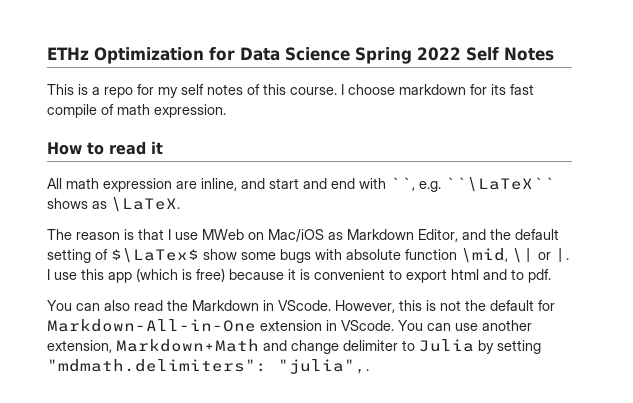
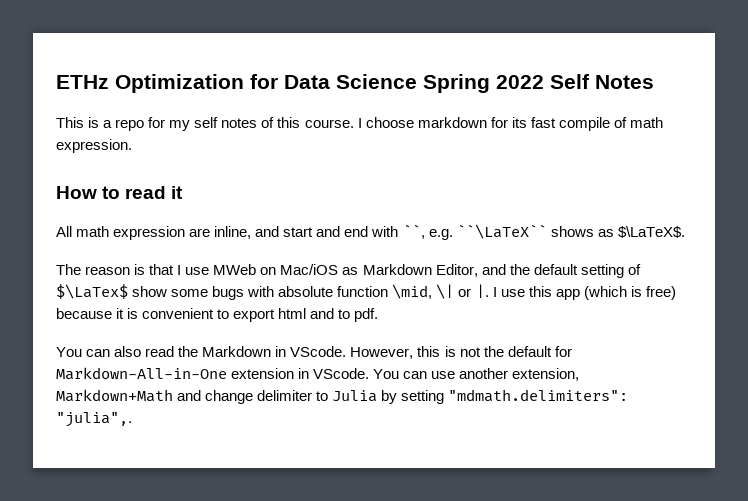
- All math expression are inline, and start and end with ``, e.g. ``\LaTeX`` shows as \LaTeX.
+ All math expression are inline, and start and end with ``, e.g. ``\LaTeX`` shows as $\LaTeX$.

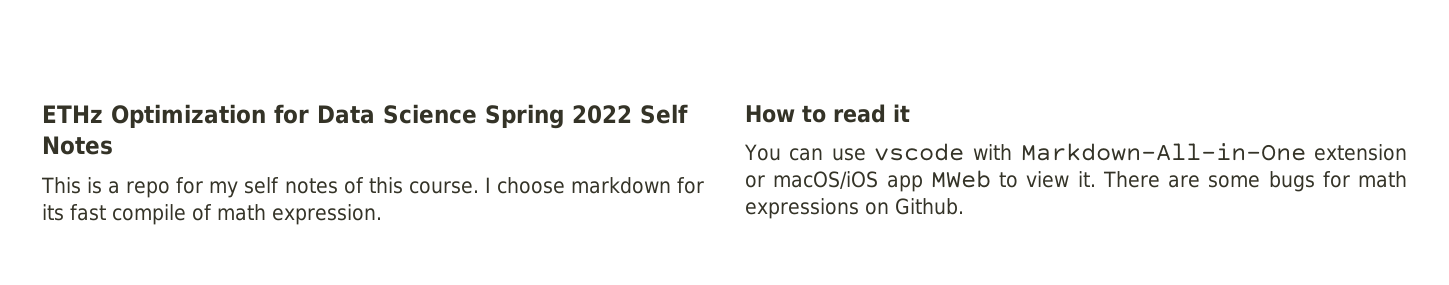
- All math expression are inline, and start and end with ``, e.g. ``\LaTeX`` shows as $\LaTeX$.
- The reason is that I use MWeb on Mac/iOS as Markdown Editor, and the default setting of $\LaTex$ show some bugs with absolute function \mid, \| or |. I use this app (which is free) because it is convenient to export html and to pdf.
- You can also read the Markdown in VScode. However, this is not the default for Markdown-All-in-One extension in VScode. You can use another extension, Markdown+Math and change delimiter to Julia by setting "mdmath.delimiters": "julia",.
+ You can use vscode with Markdown-All-in-One extension or macOS/iOS app MWeb to view it. There are some bugs for math expressions on Github.

